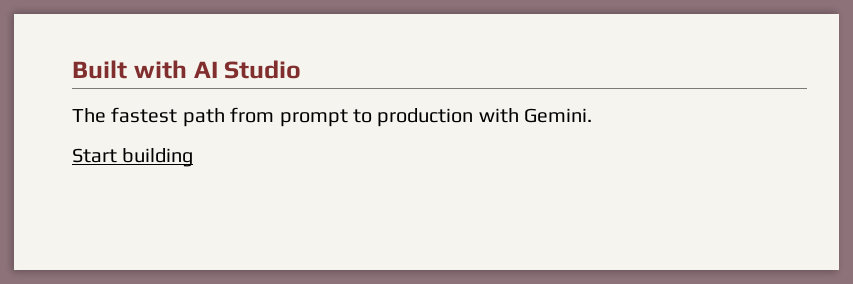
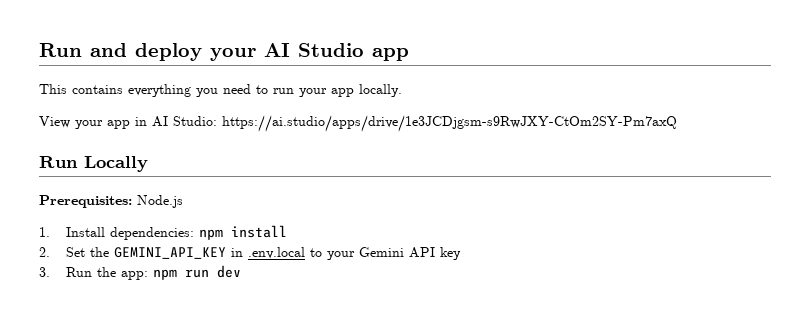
- Built with AI Studio
- The fastest path from prompt to production with Gemini.
- Start building
+ Run and deploy your AI Studio app
+ This contains everything you need to run your app locally.
+ View your app in AI Studio: https://ai.studio/apps/drive/1e3JCDjgsm-s9RwJXY-CtOm2SY-Pm7axQ
+ Run Locally
+ Prerequisites: Node.js
+ 1. Install dependencies: npm install
+ 2. Set the GEMINI_API_KEY in .env.local to your Gemini API key
+ 3. Run the app: npm run dev

